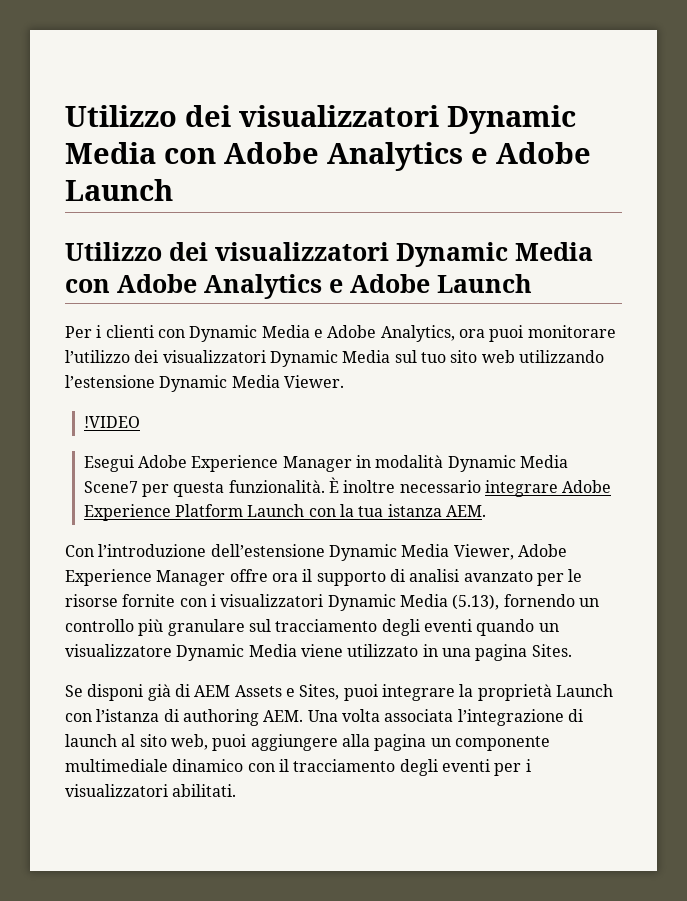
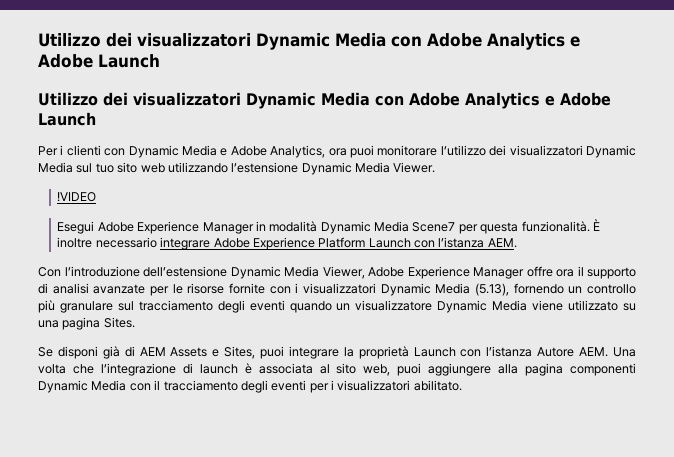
- È inoltre necessario integrare Adobe Experience Platform Launch con la tua istanza AEM.
+ È inoltre necessario integrare Adobe Experience Platform Launch con l’istanza AEM.
- Con l’introduzione dell’estensione Dynamic Media Viewer, Adobe Experience Manager offre ora il supporto di analisi avanzato per le risorse fornite con i visualizzatori Dynamic Media (5.13), fornendo un controllo più granulare sul tracciamento degli eventi quando un visualizzatore Dynamic Media viene utilizzato in una pagina Sites.
+ Con l’introduzione dell’estensione Dynamic Media Viewer, Adobe Experience Manager offre ora il supporto di analisi avanzate per le risorse fornite con i visualizzatori Dynamic Media (5.13), fornendo un controllo più granulare sul tracciamento degli eventi quando un visualizzatore Dynamic Media viene utilizzato su una pagina Sites.
- Se disponi già di AEM Assets e Sites, puoi integrare la proprietà Launch con l’istanza di authoring AEM. Una volta associata l’integrazione di launch al sito web, puoi aggiungere alla pagina un componente multimediale dinamico con il tracciamento degli eventi per i visualizzatori abilitati.
+ Se disponi già di AEM Assets e Sites, puoi integrare la proprietà Launch con l’istanza Autore AEM. Una volta che l’integrazione di launch è associata al sito web, puoi aggiungere alla pagina componenti Dynamic Media con il tracciamento degli eventi per i visualizzatori abilitato.

